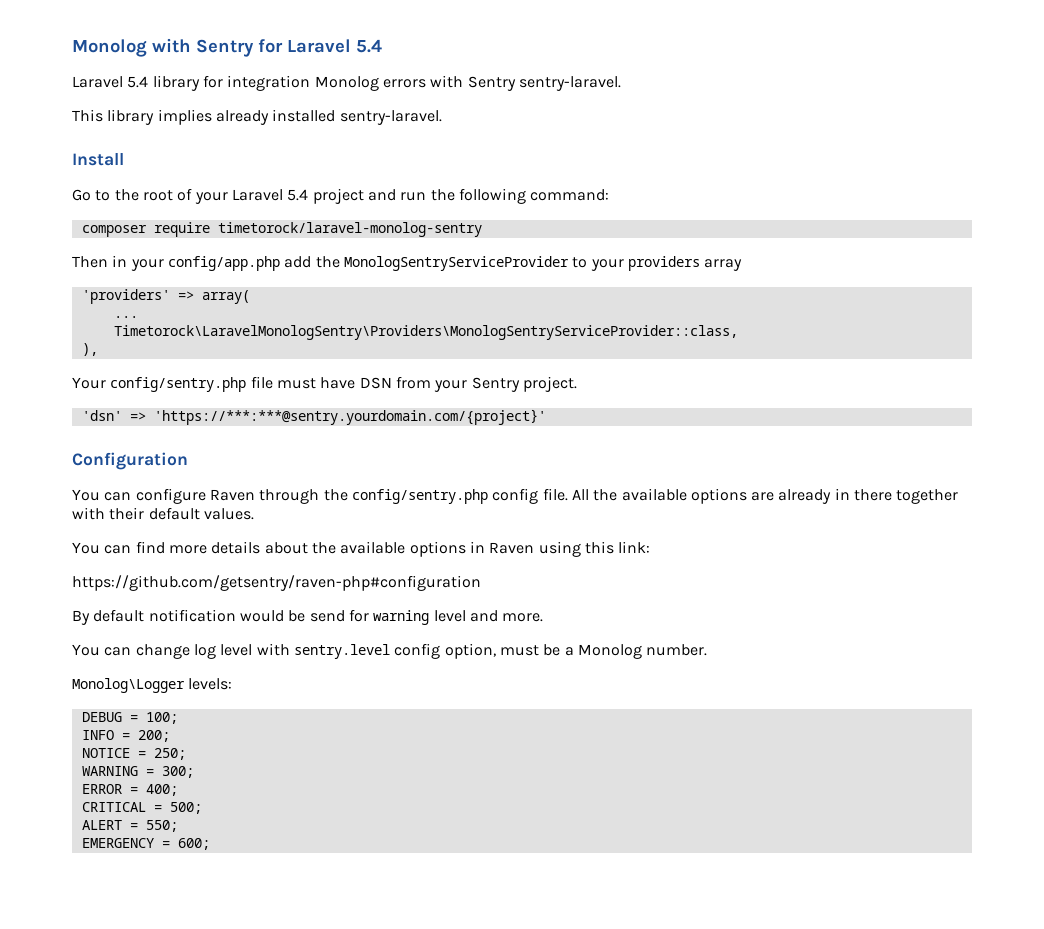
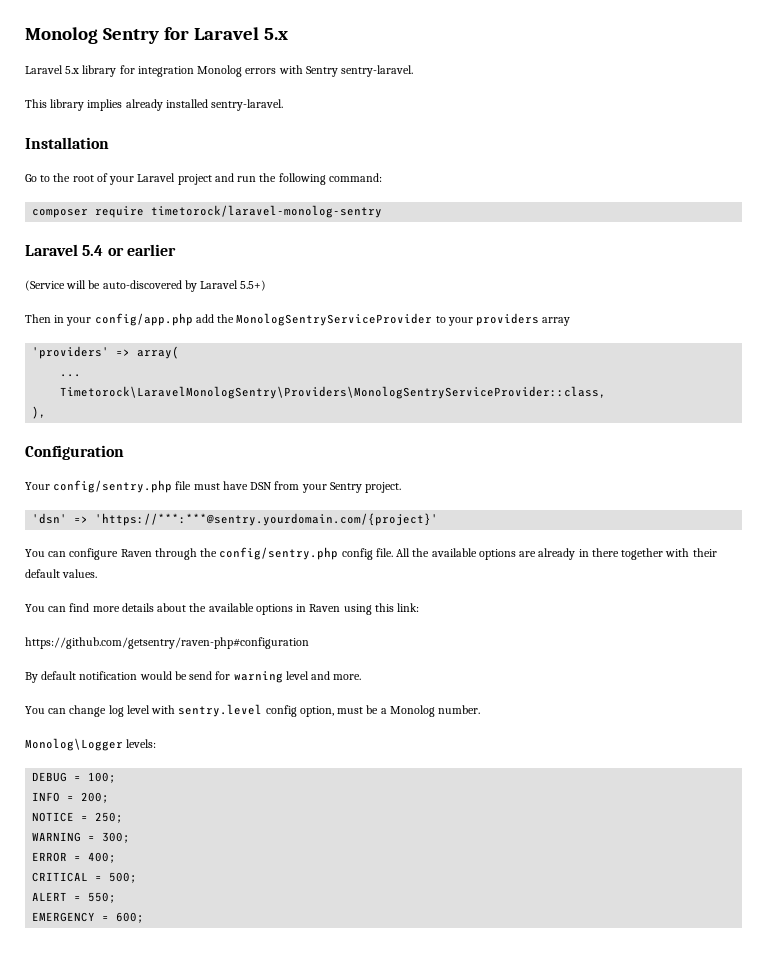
- Monolog with Sentry for Laravel 5.4
- Laravel 5.4 library for integration Monolog errors with Sentry sentry-laravel.
+ Monolog Sentry for Laravel 5.x
+ Laravel 5.x library for integration Monolog errors with Sentry sentry-laravel.
- Install
+ Installation
- Go to the root of your Laravel 5.4 project and run the following command:
+ Go to the root of your Laravel project and run the following command:
+ Laravel 5.4 or earlier
+ (Service will be auto-discovered by Laravel 5.5+)
+ Configuration
- Configuration

